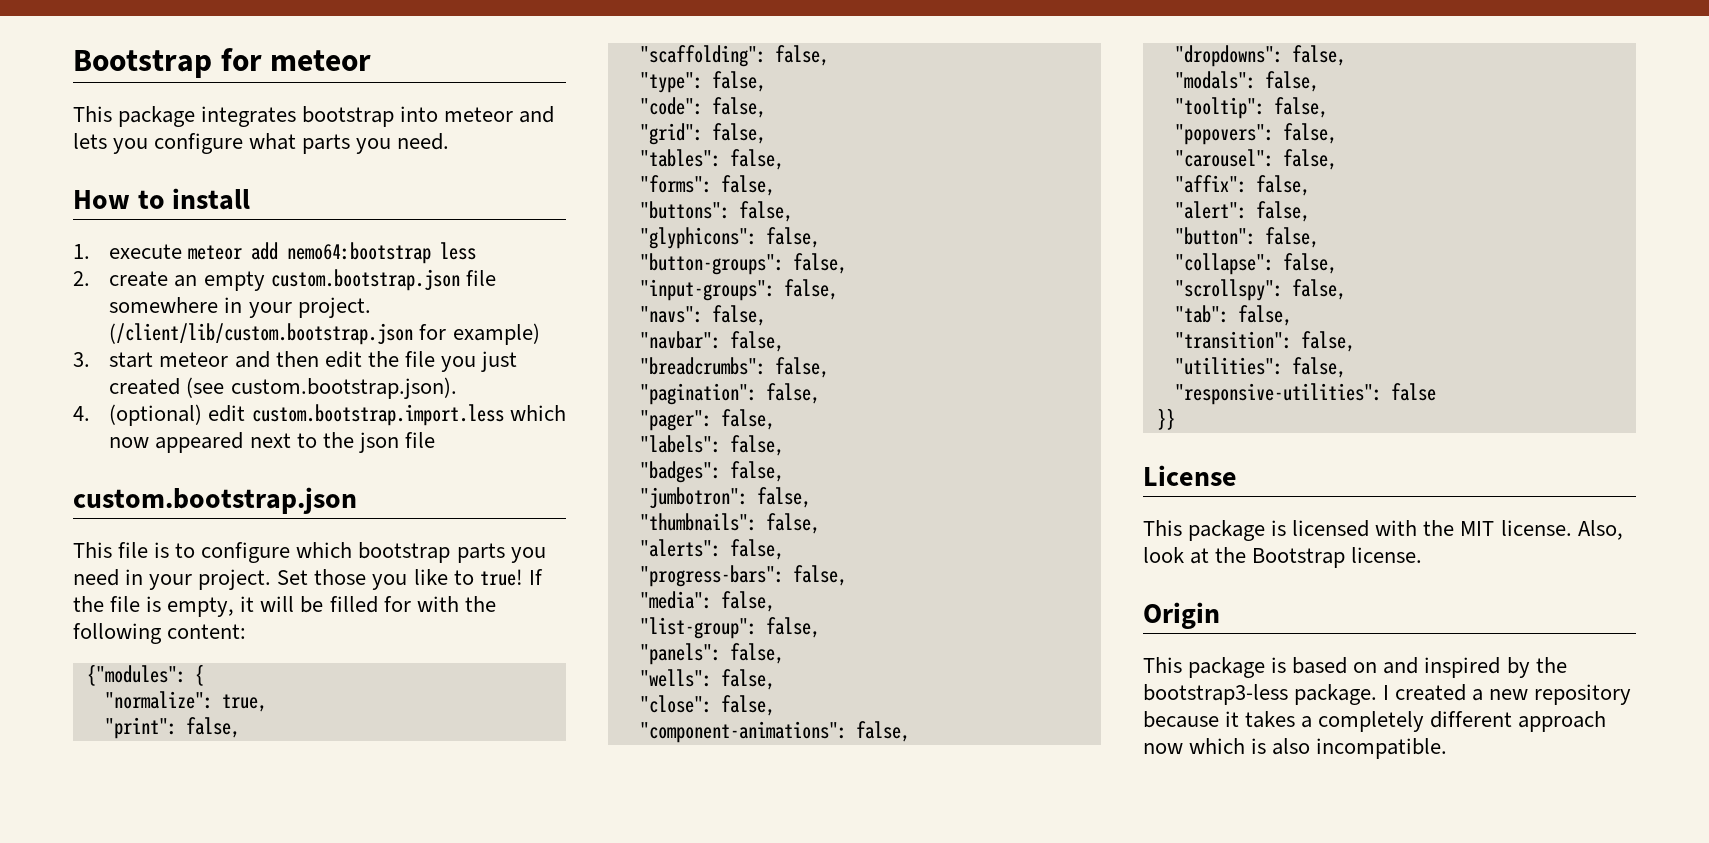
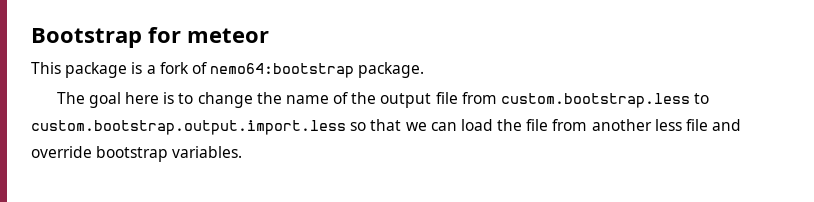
- This package integrates bootstrap into meteor and lets you configure what parts you need.
- How to install
- 1. execute meteor add nemo64:bootstrap less
- 2. create an empty custom.bootstrap.json file somewhere in your project. (/client/lib/custom.bootstrap.json for example)
- 3. start meteor and then edit the file you just created (see custom.bootstrap.json).
- 4. (optional) edit custom.bootstrap.import.less which now appeared next to the json file
- custom.bootstrap.json
- This file is to configure which bootstrap parts you need in your project. Set those you like to true! If the file is empty, it will be filled for with the following content:
- {"modules": {
- "normalize": true,
- "print": false,
- "scaffolding": false,
- "type": false,
- "code": false,
- "grid": false,
- "tables": false,
- "forms": false,
- "buttons": false,
- "glyphicons": false,
- "button-groups": false,
- "input-groups": false,
- "navs": false,
- "navbar": false,
- "breadcrumbs": false,
- "pagination": false,
- "pager": false,
- "labels": false,
- "badges": false,
- "jumbotron": false,
- "thumbnails": false,
- "alerts": false,
- "progress-bars": false,
- "media": false,
- "list-group": false,
- "panels": false,
- "wells": false,
- "close": false,
- "component-animations": false,
- "dropdowns": false,
- "modals": false,
- "tooltip": false,
- "popovers": false,
- "carousel": false,
- "affix": false,
- "alert": false,
- "button": false,
- "collapse": false,
- "scrollspy": false,
- "tab": false,
- "transition": false,
- "utilities": false,
- "responsive-utilities": false
- }}
- License
- This package is licensed with the MIT license. Also, look at the Bootstrap license.
- Origin
- This package is based on and inspired by the bootstrap3-less package. I created a new repository because it takes a completely different approach now which is also incompatible.
+ This package is a fork of nemo64:bootstrap package.
+ The goal here is to change the name of the output file from custom.bootstrap.less to custom.bootstrap.output.import.less so that we can load the file from another less file and override bootstrap variables.

